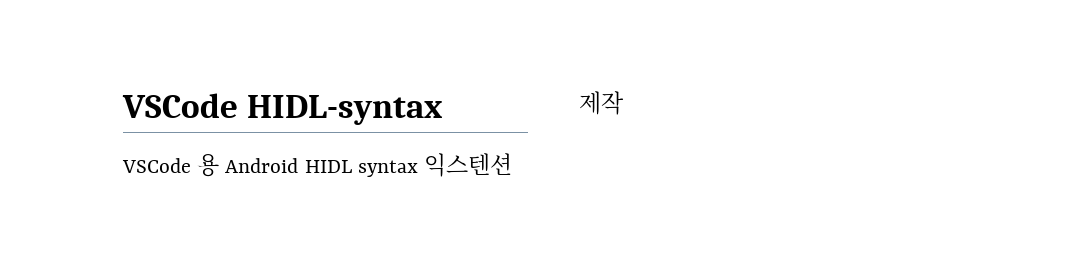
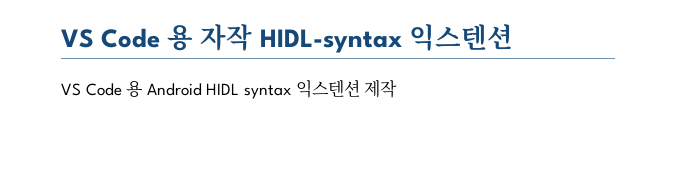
- VSCode HIDL-syntax
- VSCode 용 Android HIDL syntax 익스텐션 제작
+ VS Code 용 자작 HIDL-syntax 익스텐션
+ VS Code 용 Android HIDL syntax 익스텐션 제작

